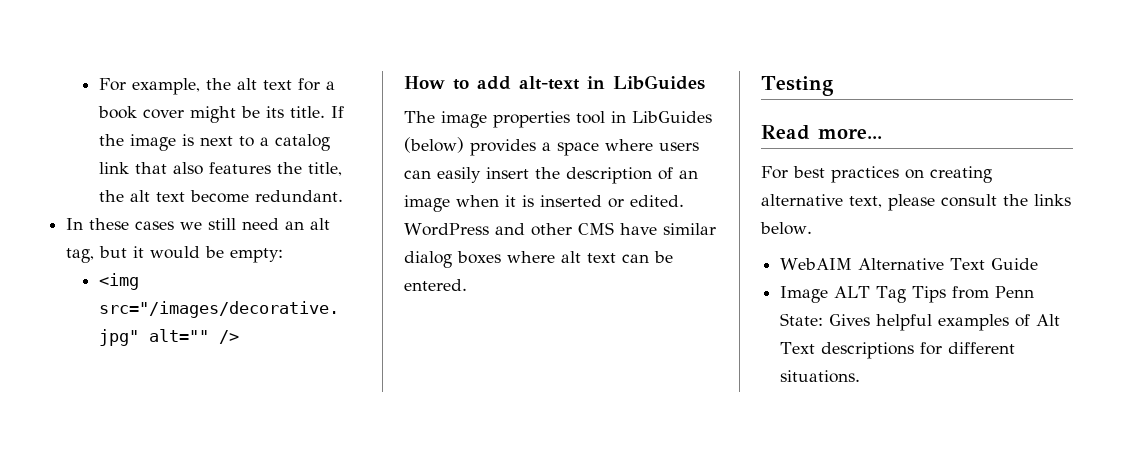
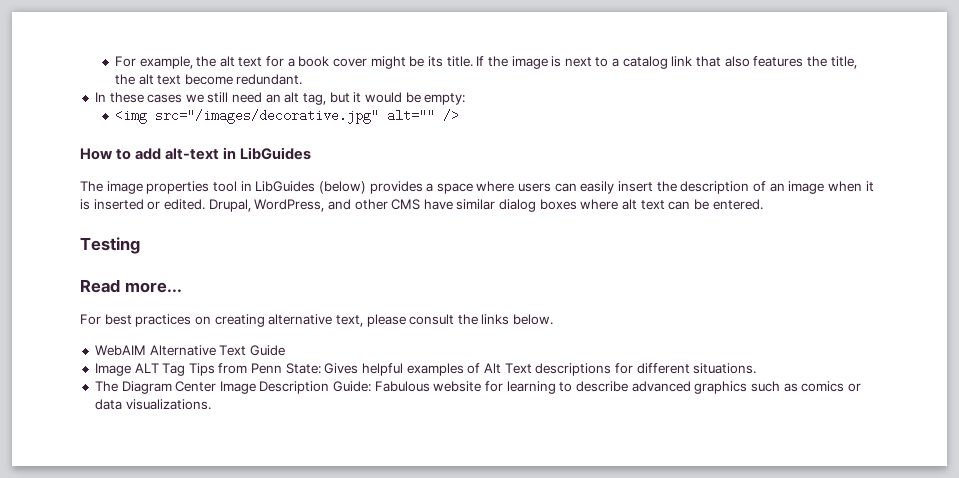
- WordPress and other CMS have similar dialog boxes where alt text can be entered.
+ Drupal, WordPress, and other CMS have similar dialog boxes where alt text can be entered.
+ The Diagram Center Image Description Guide: Fabulous website for learning to describe advanced graphics such as comics or data visualizations.

